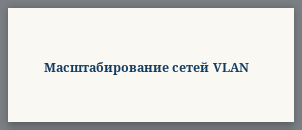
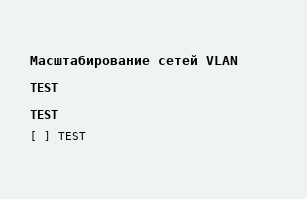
  Масштабирование сетей VLAN
+ TEST
+ TEST
+ [ ] TEST

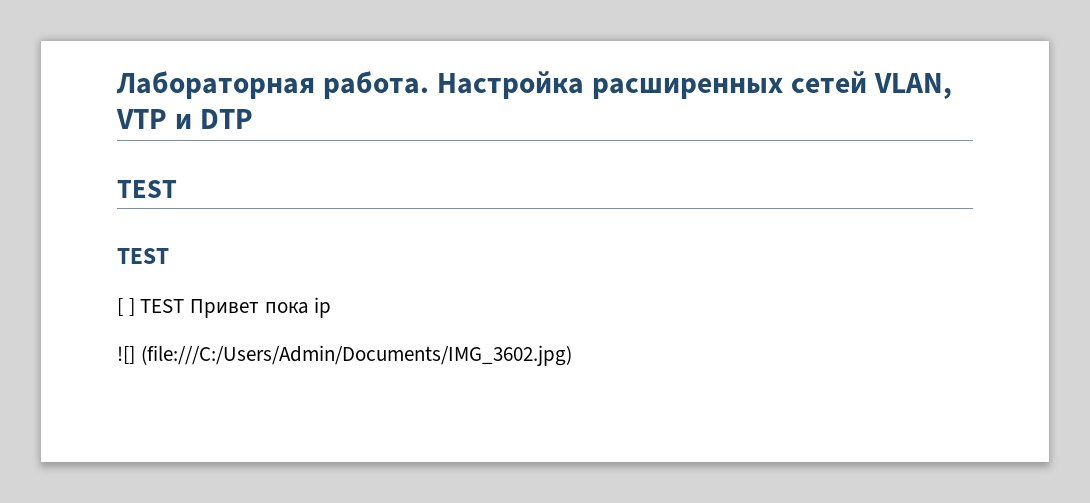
- Масштабирование сетей VLAN
+ Лабораторная работа. Настройка расширенных сетей VLAN, VTP и DTP
- [ ] TEST
+ [ ] TEST Привет пока ip
+ ![] (file:///C:/Users/Admin/Documents/IMG_3602.jpg)

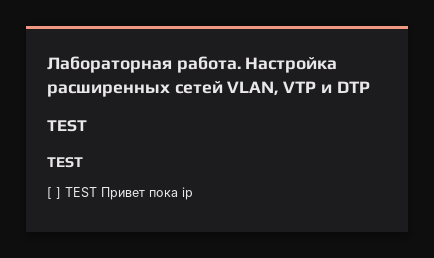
- ![] (file:///C:/Users/Admin/Documents/IMG_3602.jpg)

